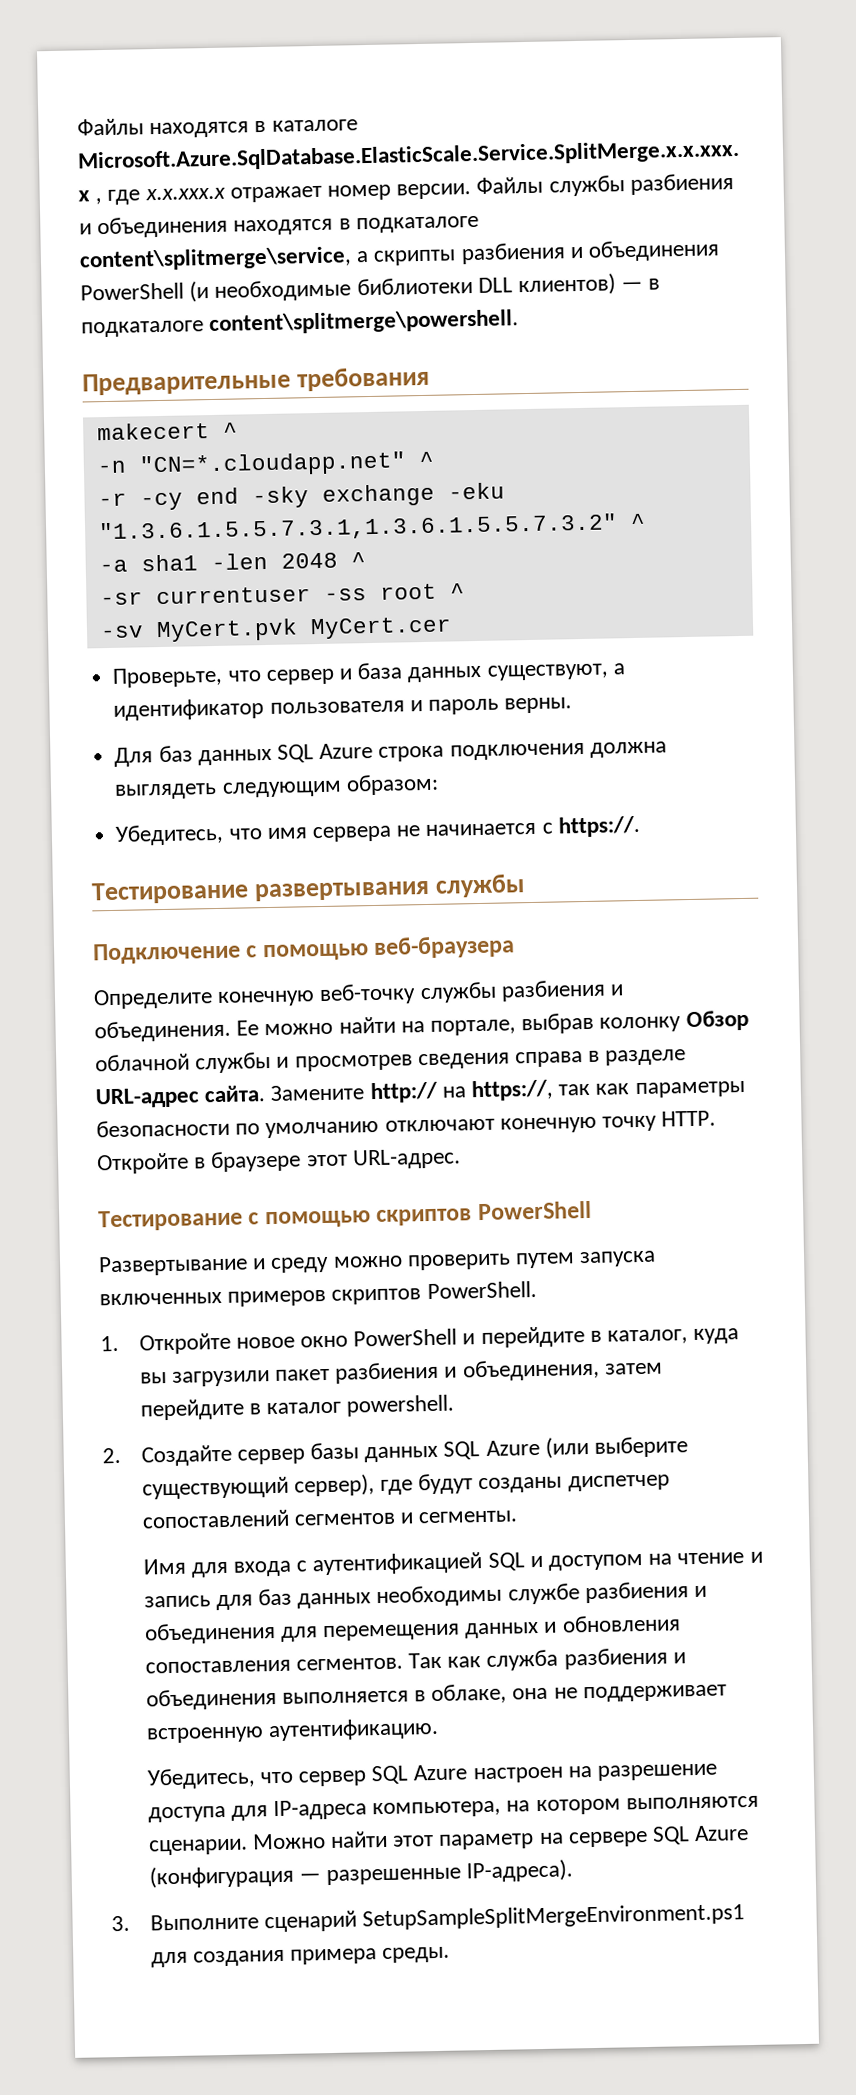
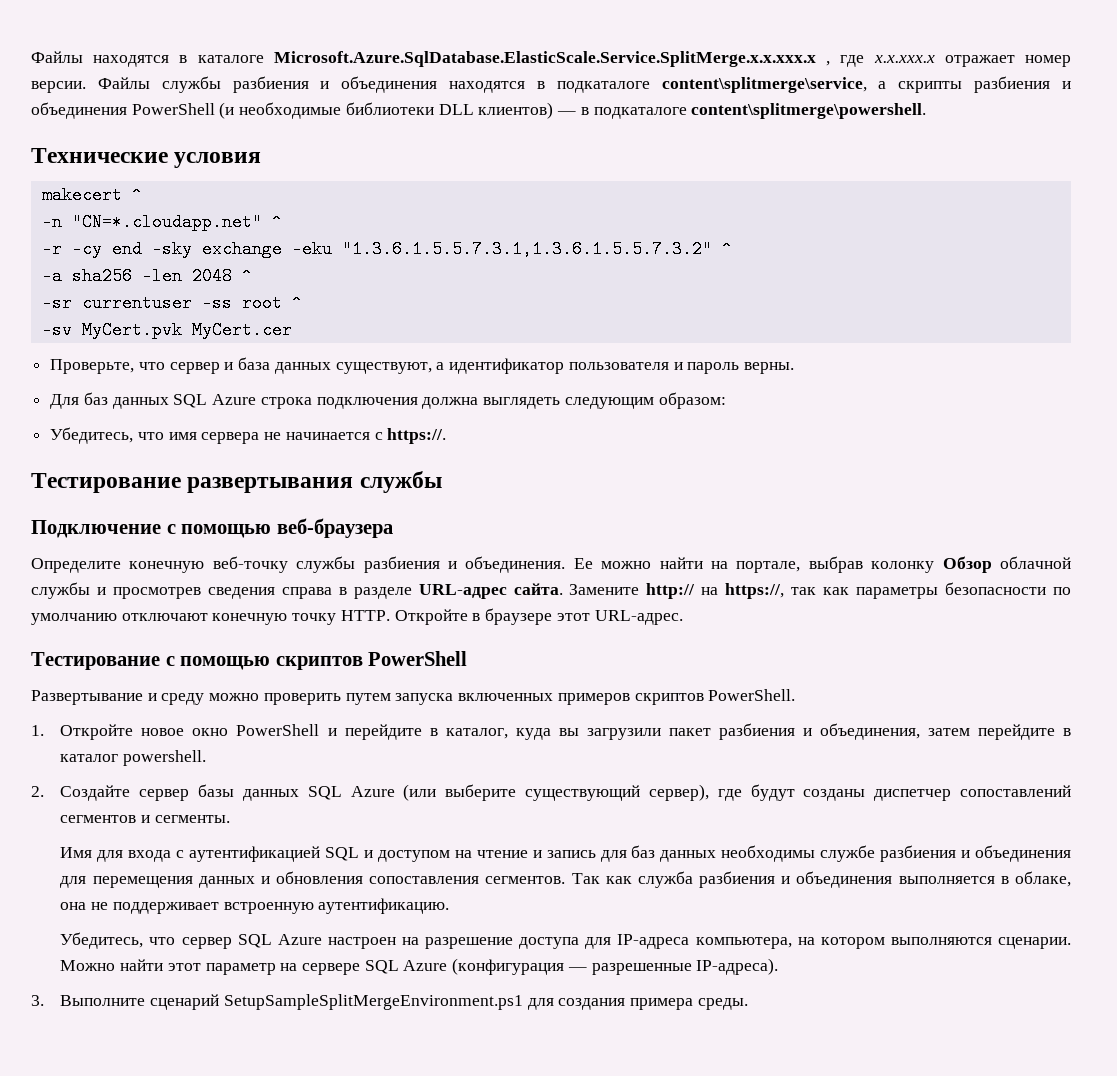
- Предварительные требования
+ Технические условия
- -a sha1 -len 2048 ^
+ -a sha256 -len 2048 ^

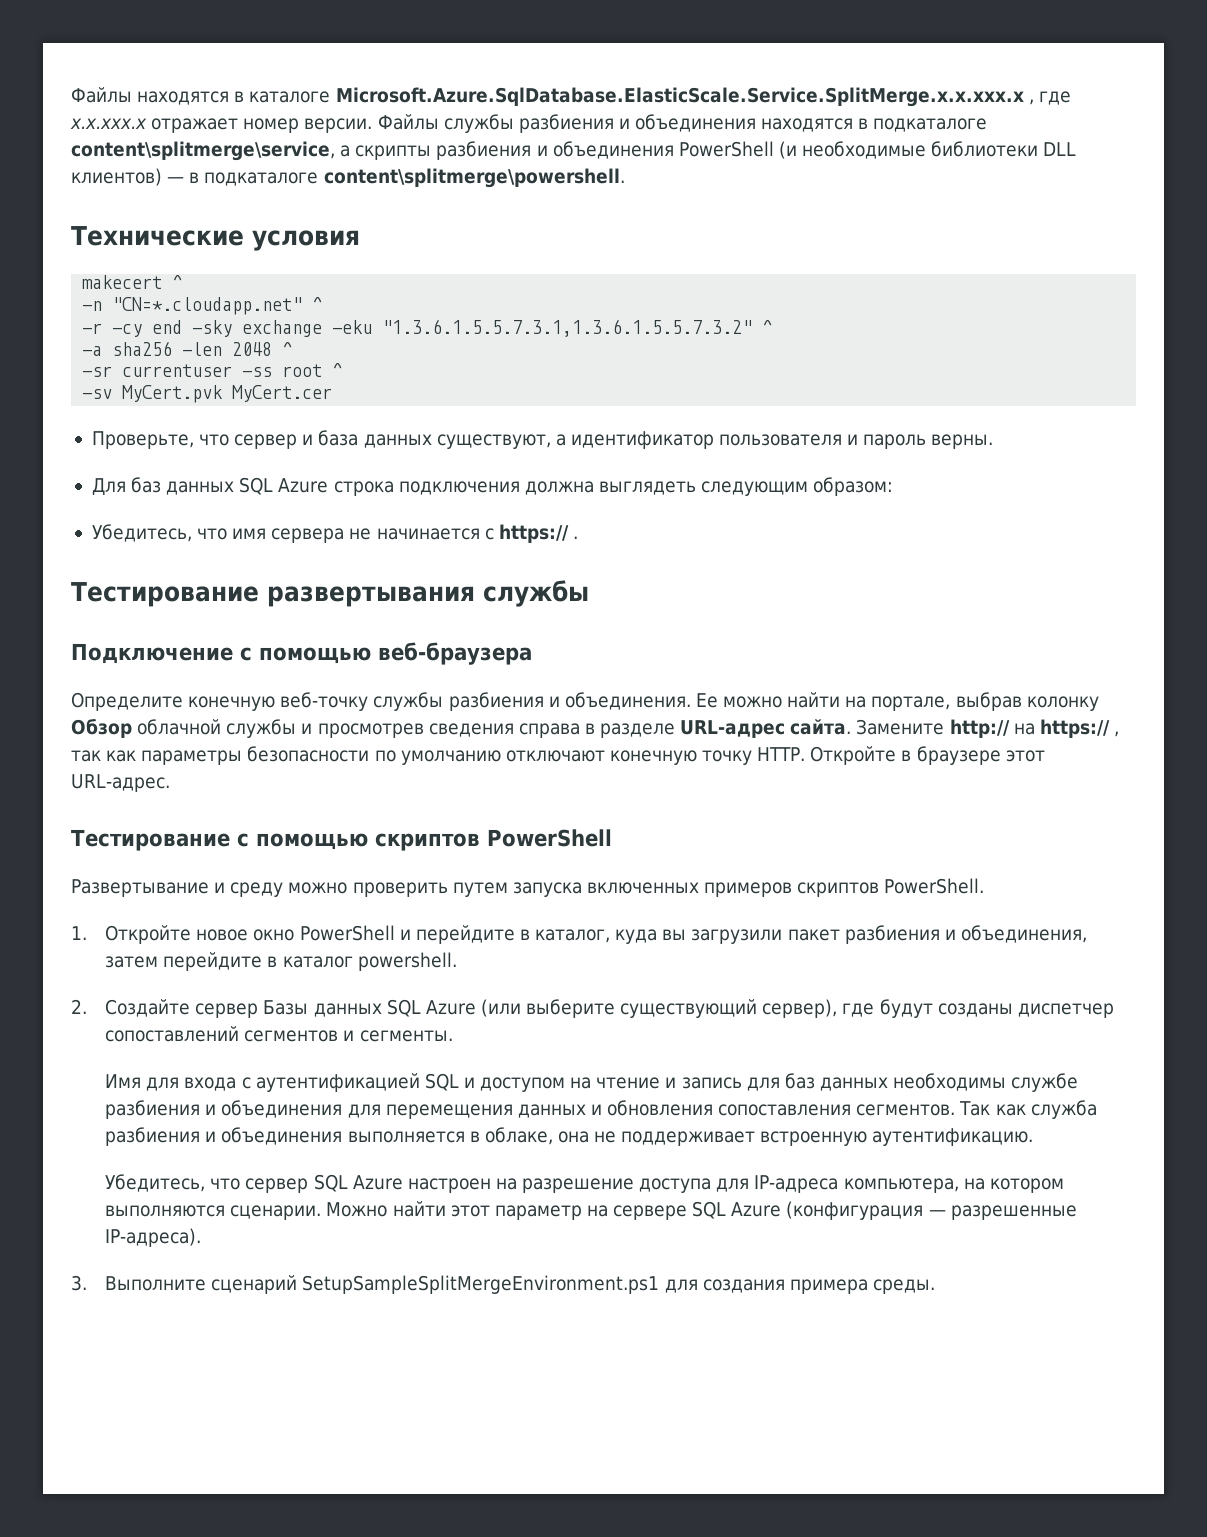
- Убедитесь, что имя сервера не начинается с https://.
+ Убедитесь, что имя сервера не начинается с https:// .
- Замените http:// на https://, так как параметры безопасности по умолчанию отключают конечную точку HTTP.
+ Замените http:// на https:// , так как параметры безопасности по умолчанию отключают конечную точку HTTP.
- 2. Создайте сервер базы данных SQL Azure (или выберите существующий сервер), где будут созданы диспетчер сопоставлений сегментов и сегменты.
+ 2. Создайте сервер Базы данных SQL Azure (или выберите существующий сервер), где будут созданы диспетчер сопоставлений сегментов и сегменты.

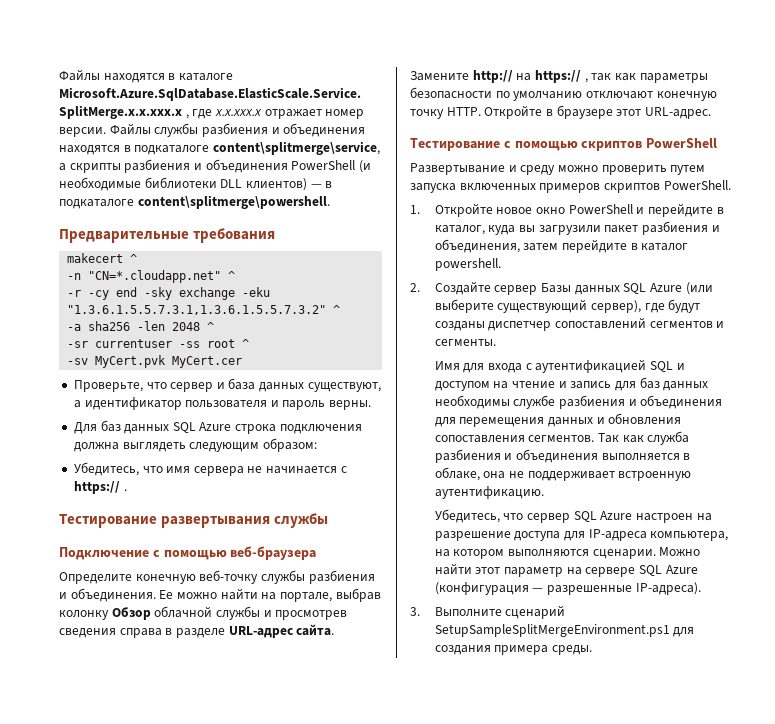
- Технические условия
+ Предварительные требования

